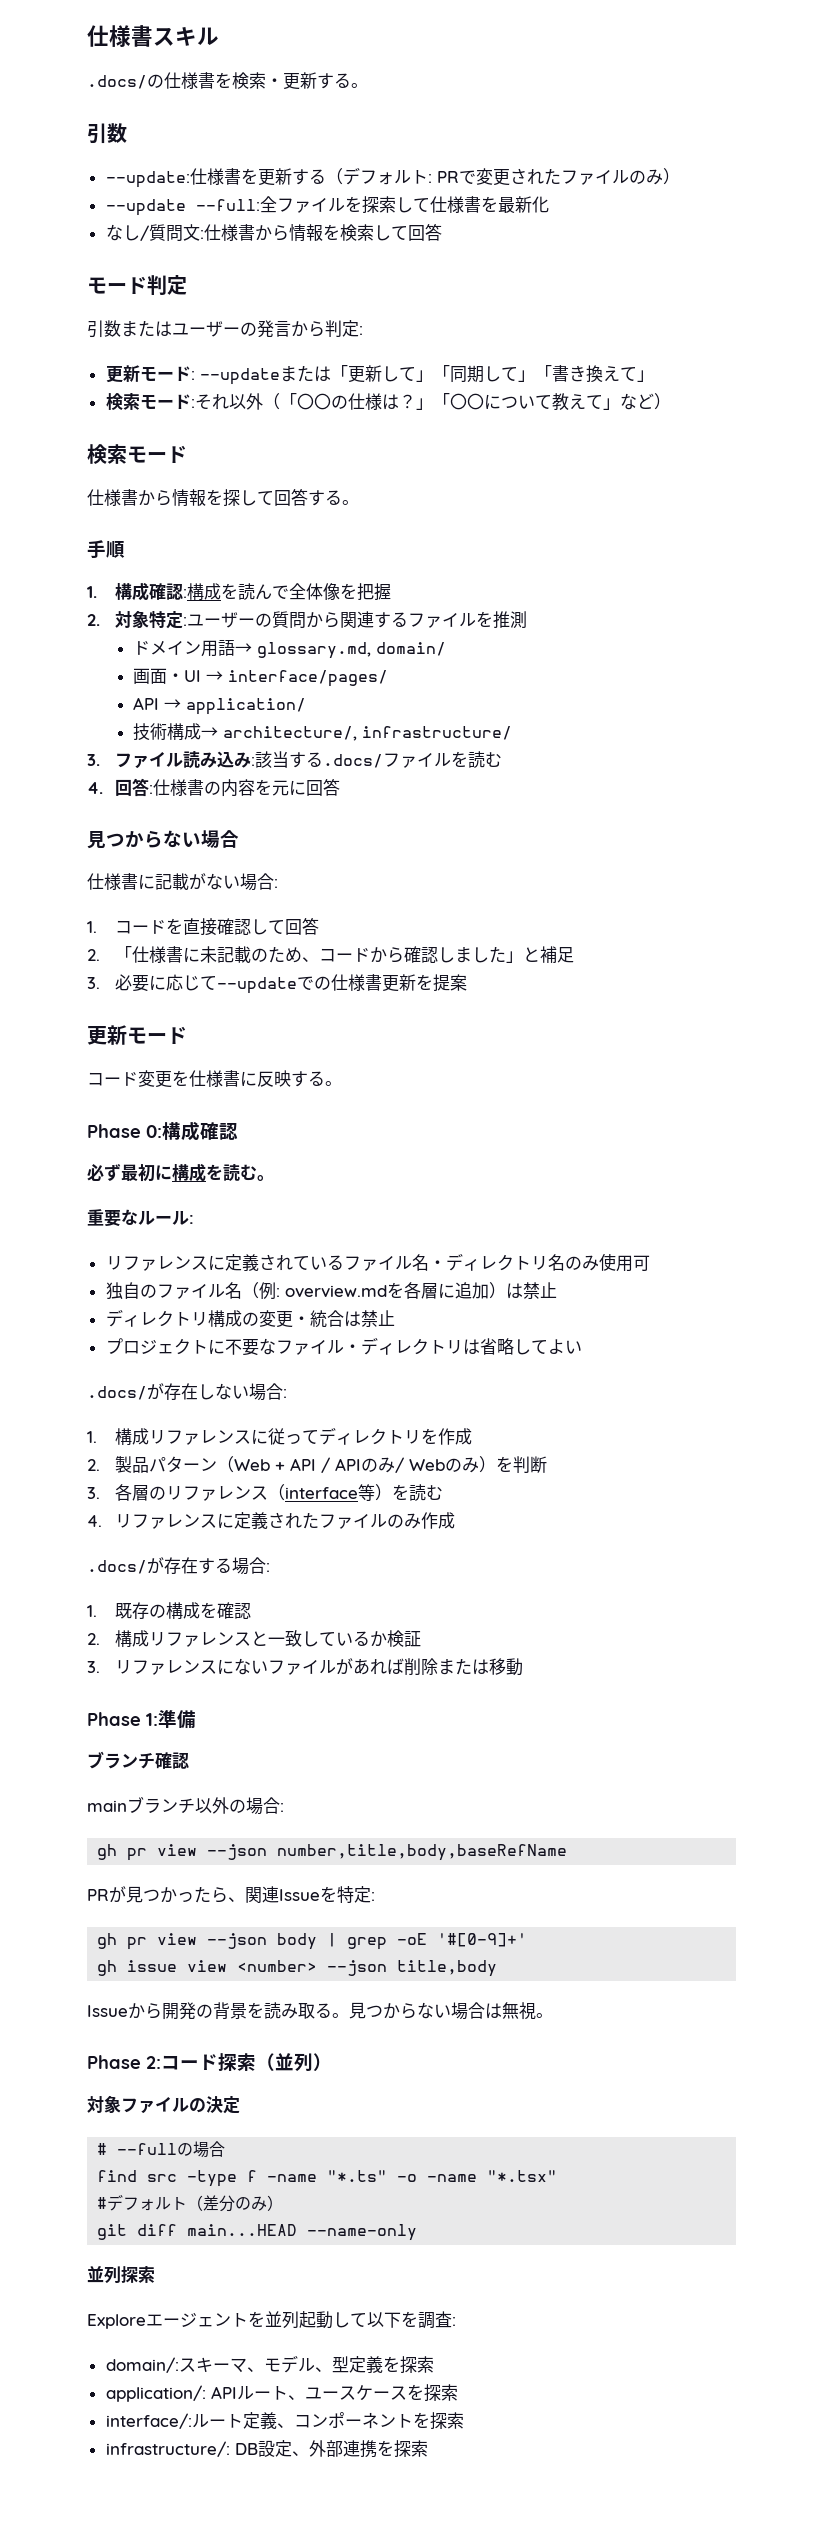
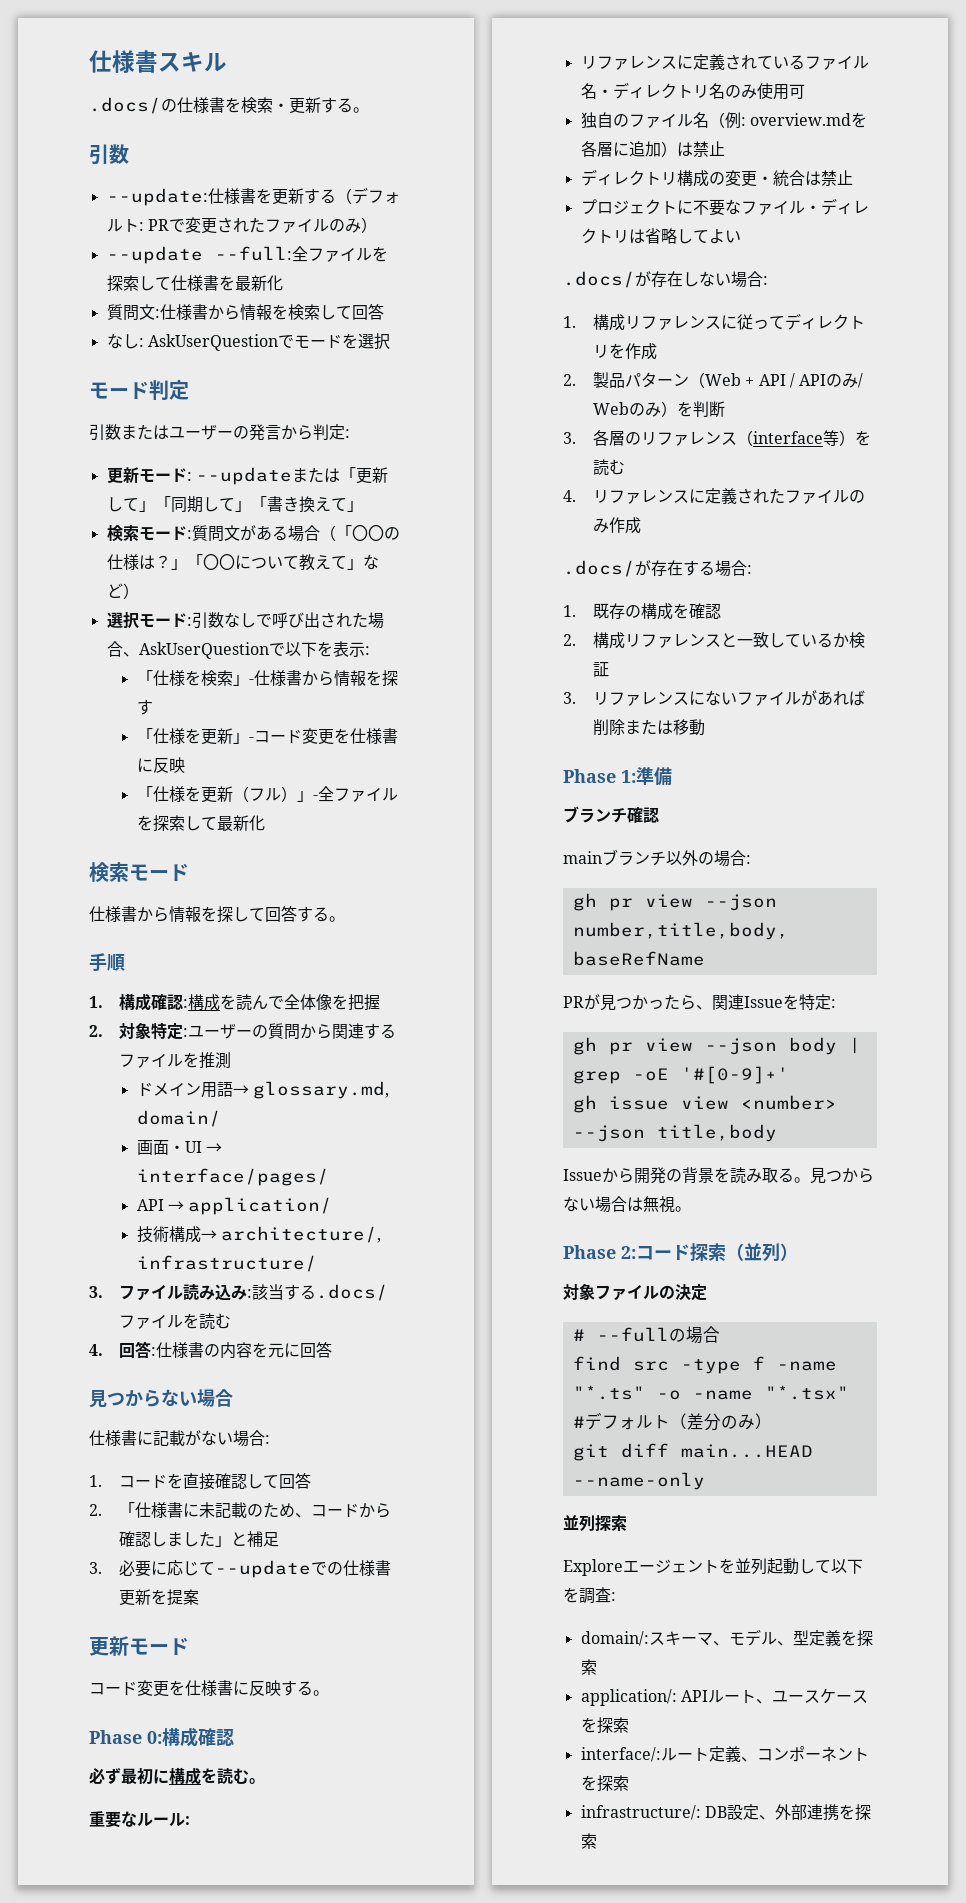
- なし/質問文:仕様書から情報を検索して回答
+ 質問文:仕様書から情報を検索して回答
+ なし: AskUserQuestionでモードを選択
- 検索モード:それ以外（「〇〇の仕様は？」「〇〇について教えて」など）
+ 検索モード:質問文がある場合（「〇〇の仕様は？」「〇〇について教えて」など）
+ 選択モード:引数なしで呼び出された場合、AskUserQuestionで以下を表示:
+ 「仕様を検索」-仕様書から情報を探す
+ 「仕様を更新」-コード変更を仕様書に反映
+ 「仕様を更新（フル）」-全ファイルを探索して最新化

